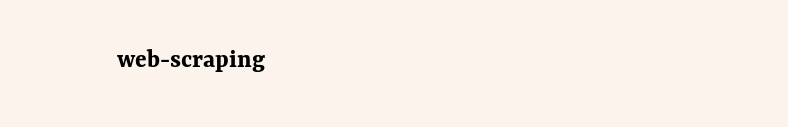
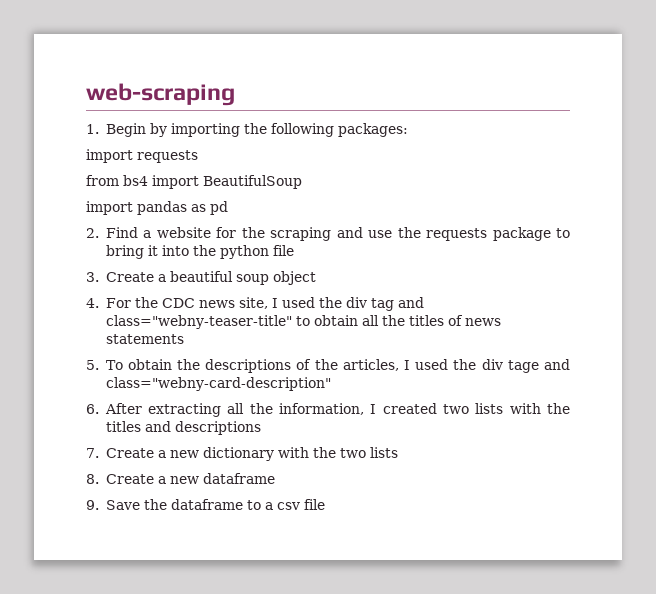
+ 1. Begin by importing the following packages:
+ import requests
+ from bs4 import BeautifulSoup
+ import pandas as pd
+ 2. Find a website for the scraping and use the requests package to bring it into the python file
+ 3. Create a beautiful soup object
+ 4. For the CDC news site, I used the div tag and class="webny-teaser-title" to obtain all the titles of news statements
+ 5. To obtain the descriptions of the articles, I used the div tage and class="webny-card-description"
+ 6. After extracting all the information, I created two lists with the titles and descriptions
+ 7. Create a new dictionary with the two lists
+ 8. Create a new dataframe
+ 9. Save the dataframe to a csv file

